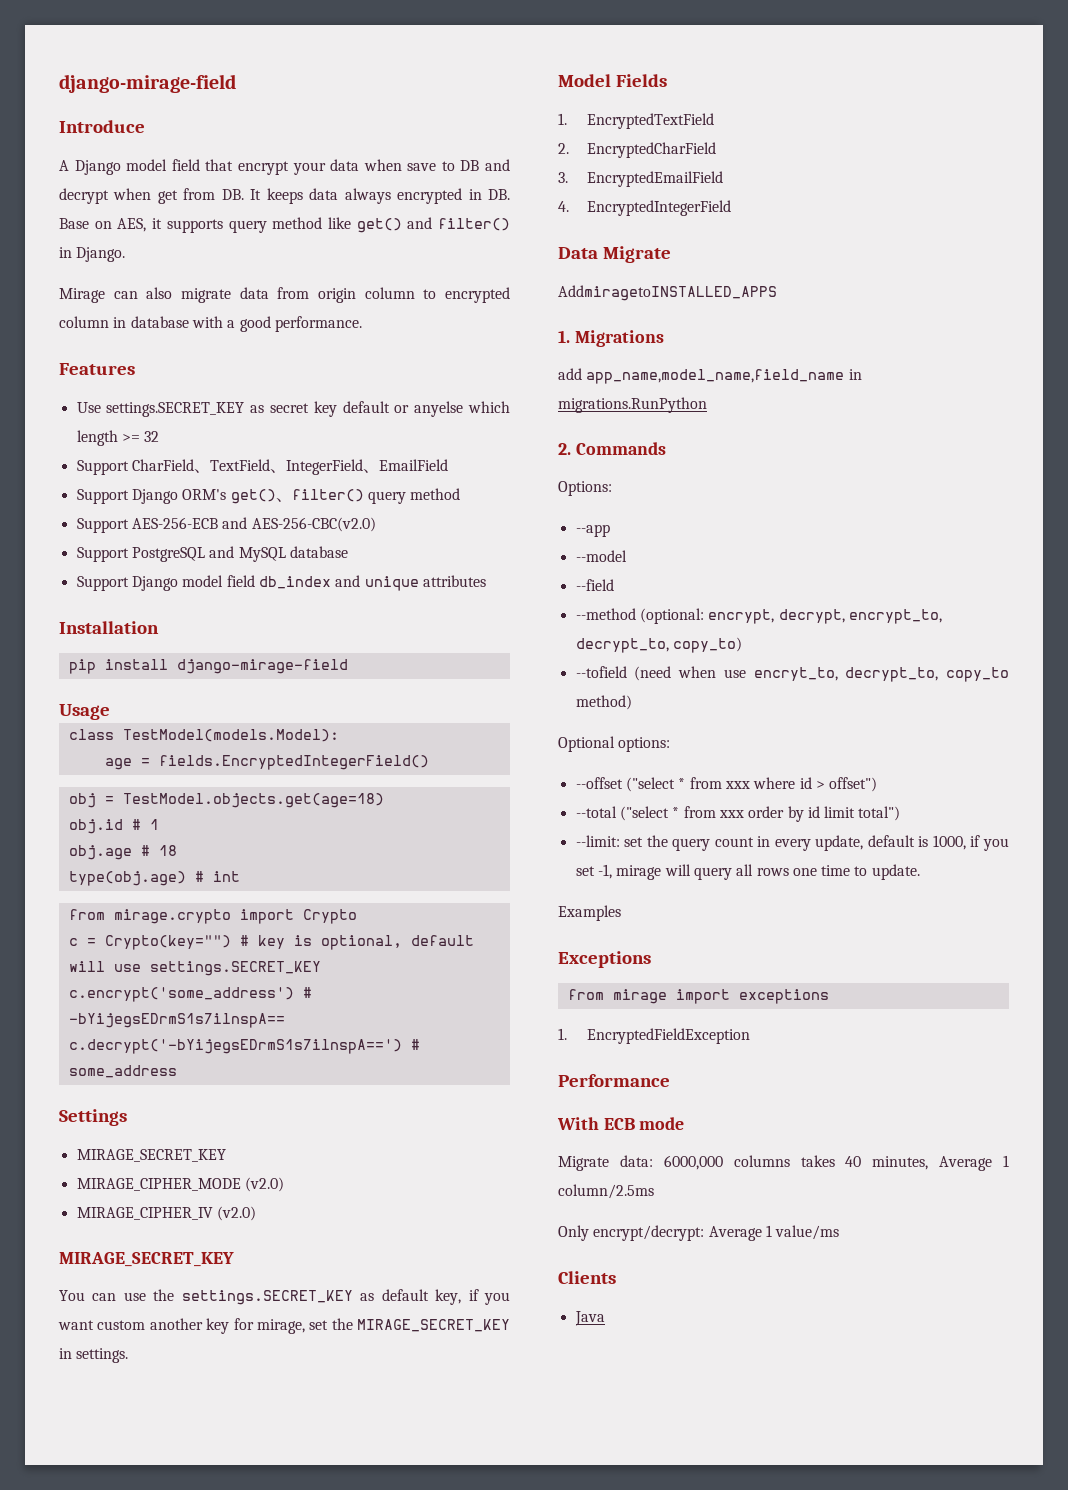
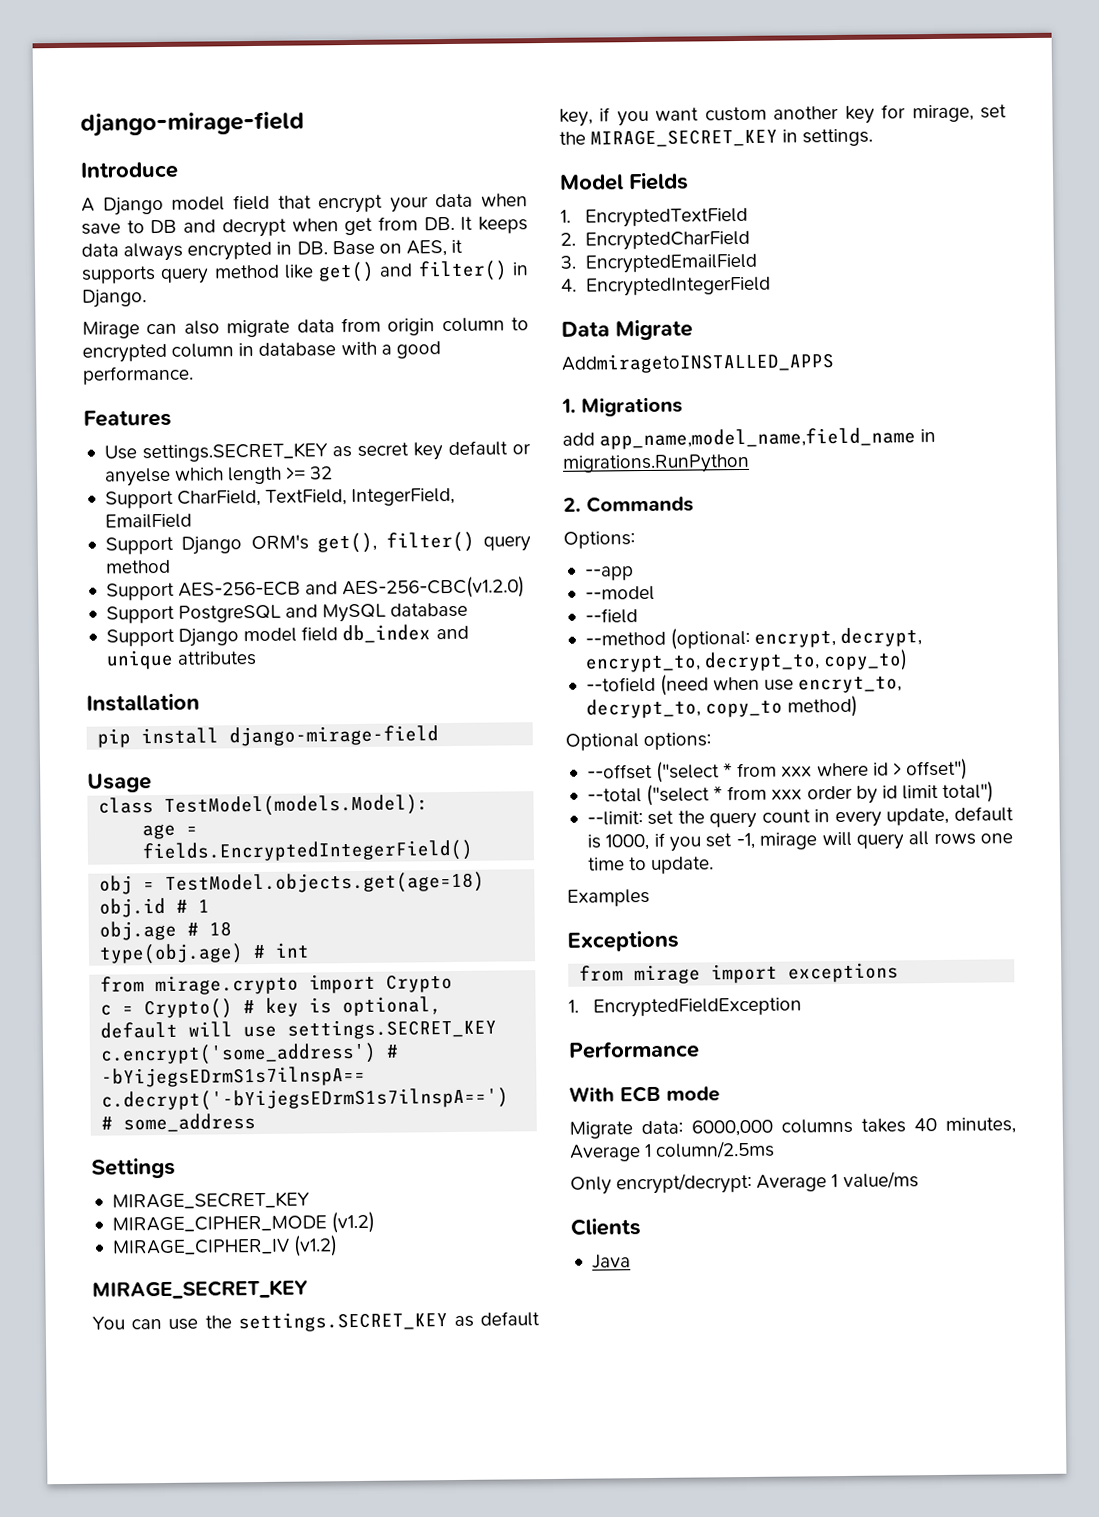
- Support CharField、TextField、IntegerField、EmailField
+ Support CharField, TextField, IntegerField, EmailField
- Support Django ORM's get()、filter() query method
+ Support Django ORM's get(), filter() query method
- Support AES-256-ECB and AES-256-CBC(v2.0)
+ Support AES-256-ECB and AES-256-CBC(v1.2.0)
- c = Crypto(key="") # key is optional, default will use settings.SECRET_KEY
+ c = Crypto() # key is optional, default will use settings.SECRET_KEY
- MIRAGE_CIPHER_MODE (v2.0)
+ MIRAGE_CIPHER_MODE (v1.2)
- MIRAGE_CIPHER_IV (v2.0)
+ MIRAGE_CIPHER_IV (v1.2)

